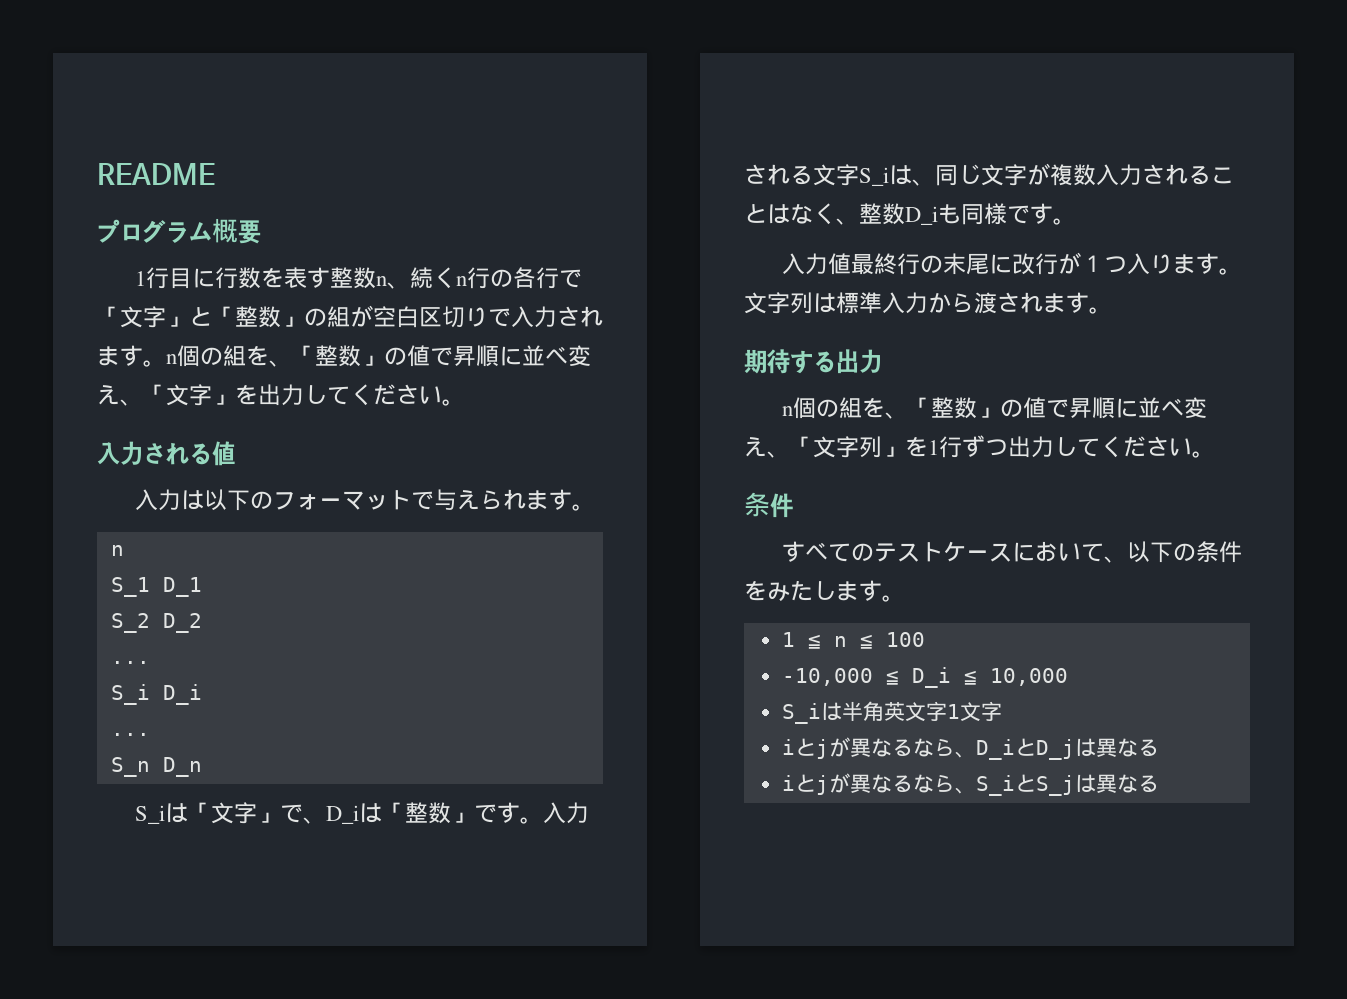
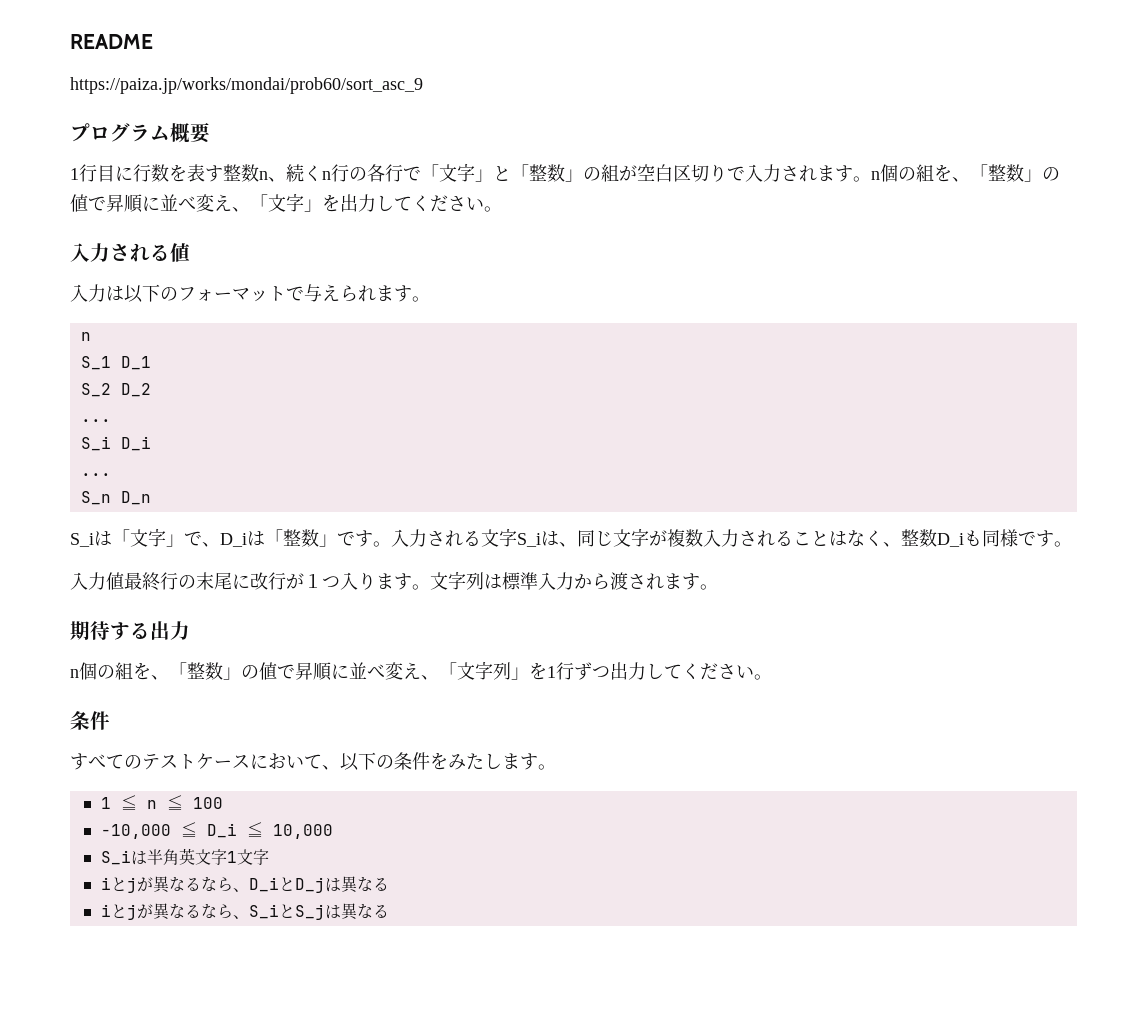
+ https://paiza.jp/works/mondai/prob60/sort_asc_9

